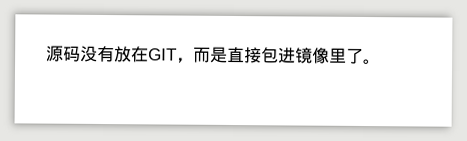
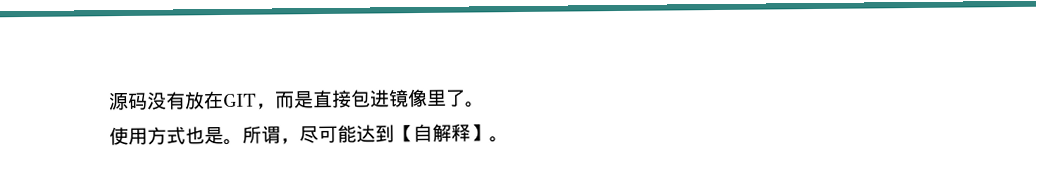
+ 使用方式也是。所谓，尽可能达到【自解释】。

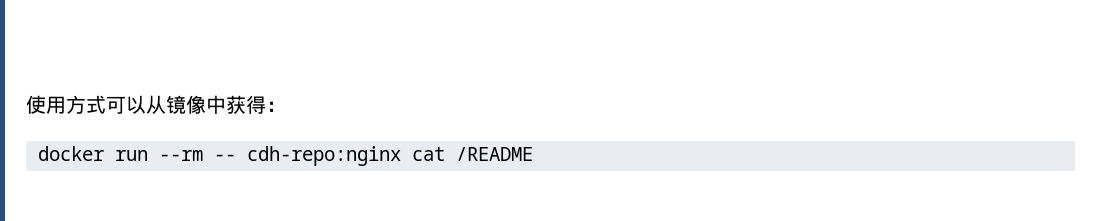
- 源码没有放在GIT，而是直接包进镜像里了。
- 使用方式也是。所谓，尽可能达到【自解释】。
+ 使用方式可以从镜像中获得：
+ docker run --rm -- cdh-repo:nginx cat /README

